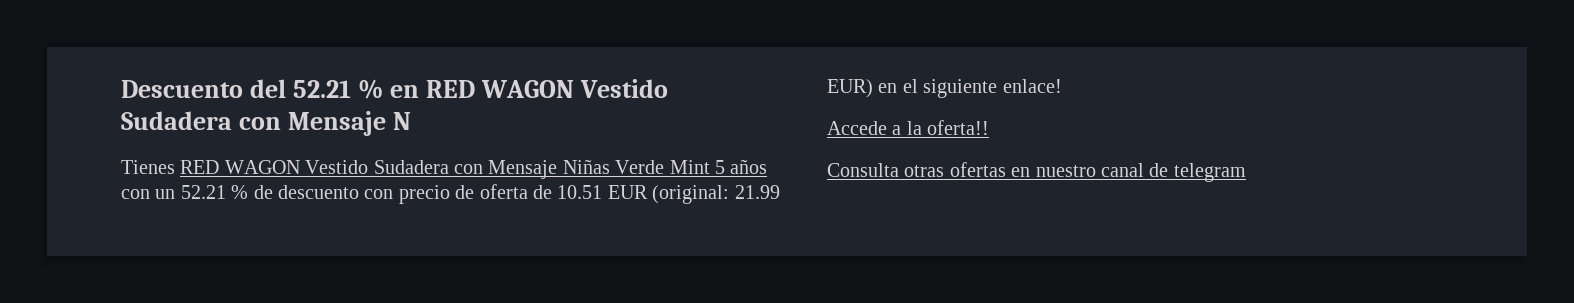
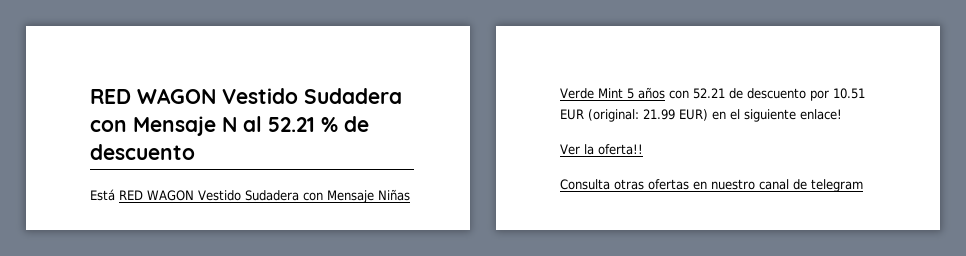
- Descuento del 52.21 % en RED WAGON Vestido Sudadera con Mensaje N
- Tienes RED WAGON Vestido Sudadera con Mensaje Niñas Verde Mint 5 años con un 52.21 % de descuento con precio de oferta de 10.51 EUR (original: 21.99 EUR) en el siguiente enlace!
+ RED WAGON Vestido Sudadera con Mensaje N al 52.21 % de descuento
+ Está RED WAGON Vestido Sudadera con Mensaje Niñas Verde Mint 5 años con 52.21 de descuento por 10.51 EUR (original: 21.99 EUR) en el siguiente enlace!
- Accede a la oferta!!
+ Ver la oferta!!

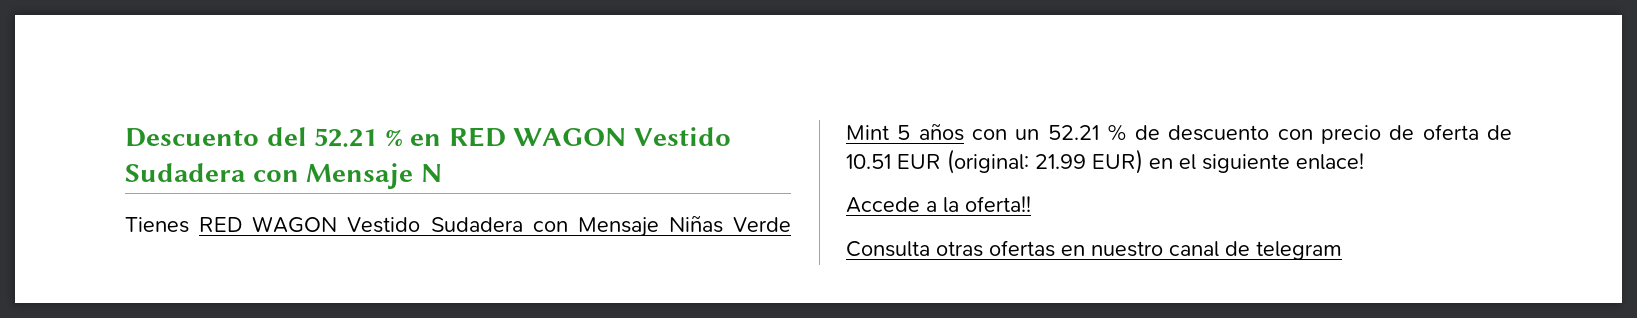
- RED WAGON Vestido Sudadera con Mensaje N al 52.21 % de descuento
- Está RED WAGON Vestido Sudadera con Mensaje Niñas Verde Mint 5 años con 52.21 de descuento por 10.51 EUR (original: 21.99 EUR) en el siguiente enlace!
+ Descuento del 52.21 % en RED WAGON Vestido Sudadera con Mensaje N
+ Tienes RED WAGON Vestido Sudadera con Mensaje Niñas Verde Mint 5 años con un 52.21 % de descuento con precio de oferta de 10.51 EUR (original: 21.99 EUR) en el siguiente enlace!
- Ver la oferta!!
+ Accede a la oferta!!

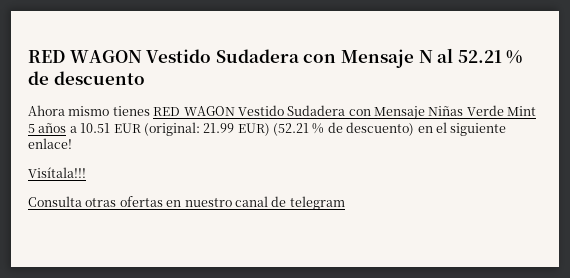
- Descuento del 52.21 % en RED WAGON Vestido Sudadera con Mensaje N
- Tienes RED WAGON Vestido Sudadera con Mensaje Niñas Verde Mint 5 años con un 52.21 % de descuento con precio de oferta de 10.51 EUR (original: 21.99 EUR) en el siguiente enlace!
+ RED WAGON Vestido Sudadera con Mensaje N al 52.21 % de descuento
+ Ahora mismo tienes RED WAGON Vestido Sudadera con Mensaje Niñas Verde Mint 5 años a 10.51 EUR (original: 21.99 EUR) (52.21 % de descuento) en el siguiente enlace!
- Accede a la oferta!!
+ Visítala!!!

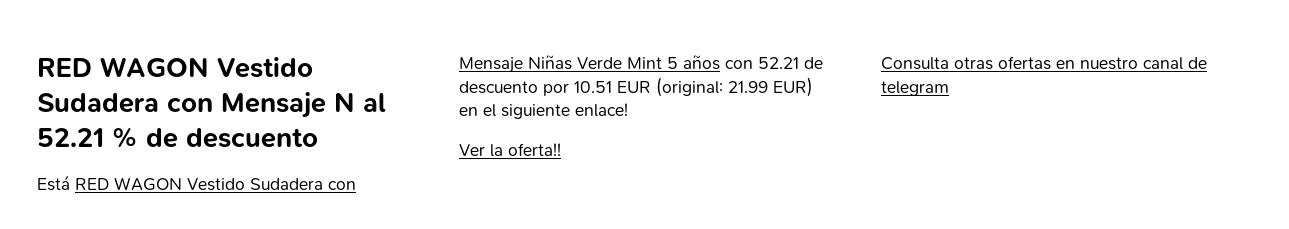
- Ahora mismo tienes RED WAGON Vestido Sudadera con Mensaje Niñas Verde Mint 5 años a 10.51 EUR (original: 21.99 EUR) (52.21 % de descuento) en el siguiente enlace!
+ Está RED WAGON Vestido Sudadera con Mensaje Niñas Verde Mint 5 años con 52.21 de descuento por 10.51 EUR (original: 21.99 EUR) en el siguiente enlace!
- Visítala!!!
+ Ver la oferta!!

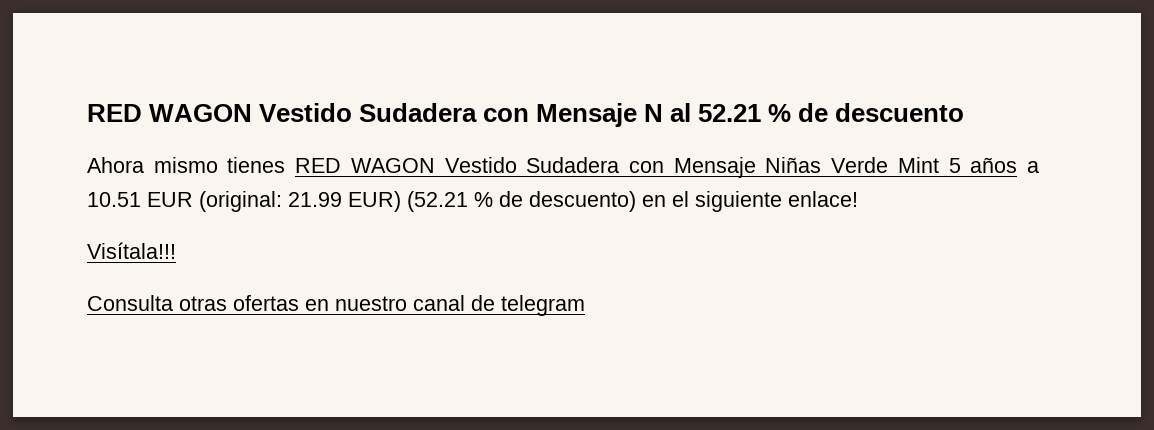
- Está RED WAGON Vestido Sudadera con Mensaje Niñas Verde Mint 5 años con 52.21 de descuento por 10.51 EUR (original: 21.99 EUR) en el siguiente enlace!
+ Ahora mismo tienes RED WAGON Vestido Sudadera con Mensaje Niñas Verde Mint 5 años a 10.51 EUR (original: 21.99 EUR) (52.21 % de descuento) en el siguiente enlace!
- Ver la oferta!!
+ Visítala!!!

